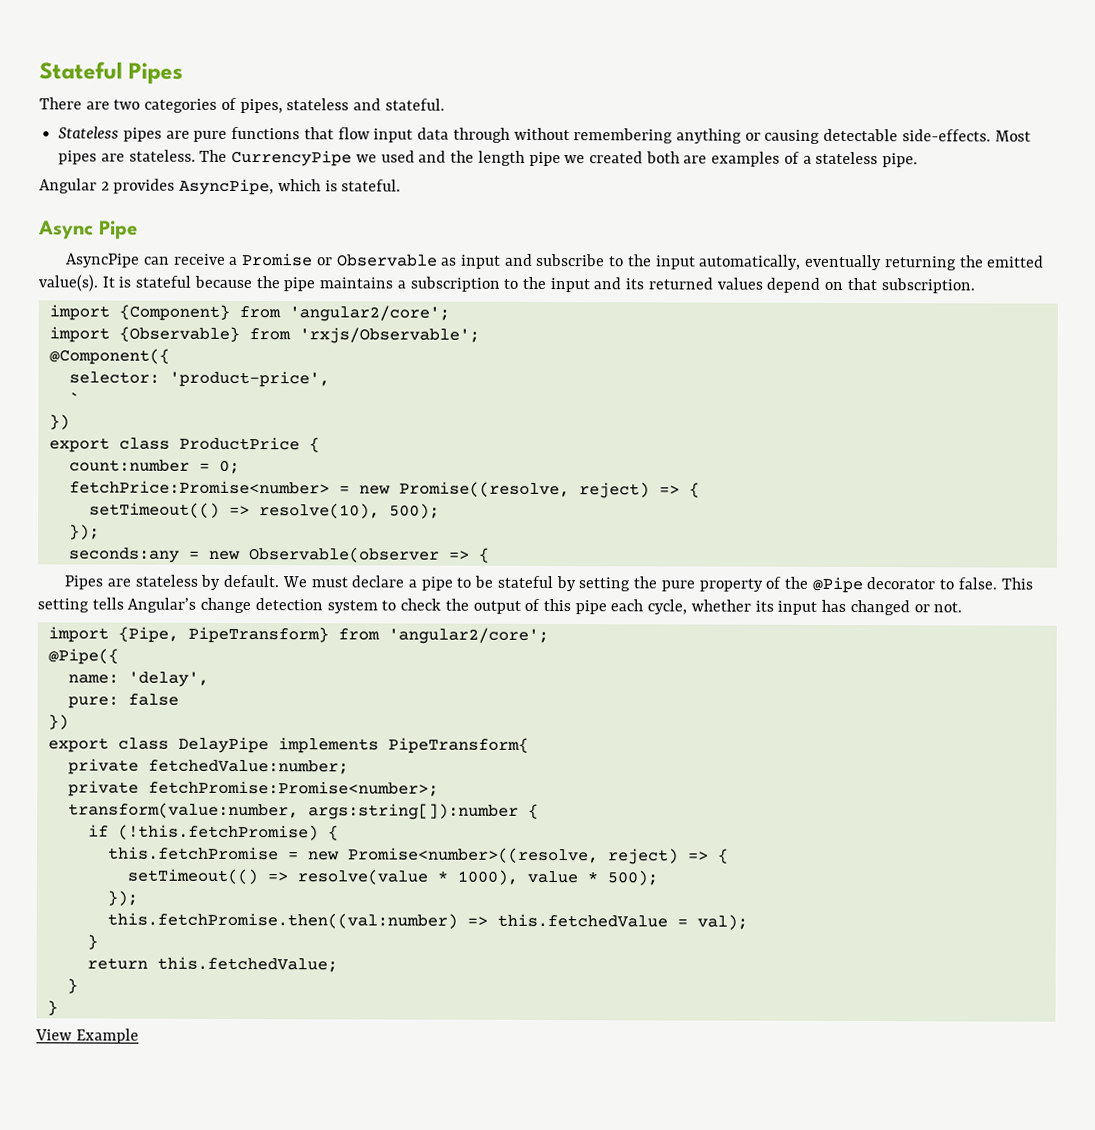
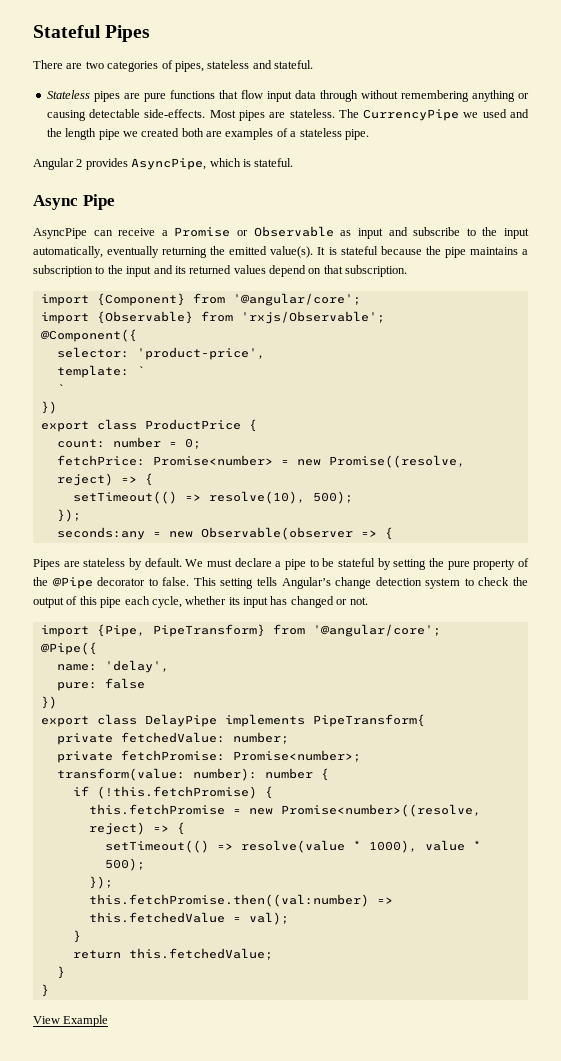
- import {Component} from 'angular2/core';
+ import {Component} from '@angular/core';
+ template: `
- count:number = 0;
+ count: number = 0;
- fetchPrice:Promise<number> = new Promise((resolve, reject) => {
+ fetchPrice: Promise<number> = new Promise((resolve, reject) => {
- import {Pipe, PipeTransform} from 'angular2/core';
+ import {Pipe, PipeTransform} from '@angular/core';
- private fetchedValue:number;
- private fetchPromise:Promise<number>;
- transform(value:number, args:string[]):number {
+ private fetchedValue: number;
+ private fetchPromise: Promise<number>;
+ transform(value: number): number {

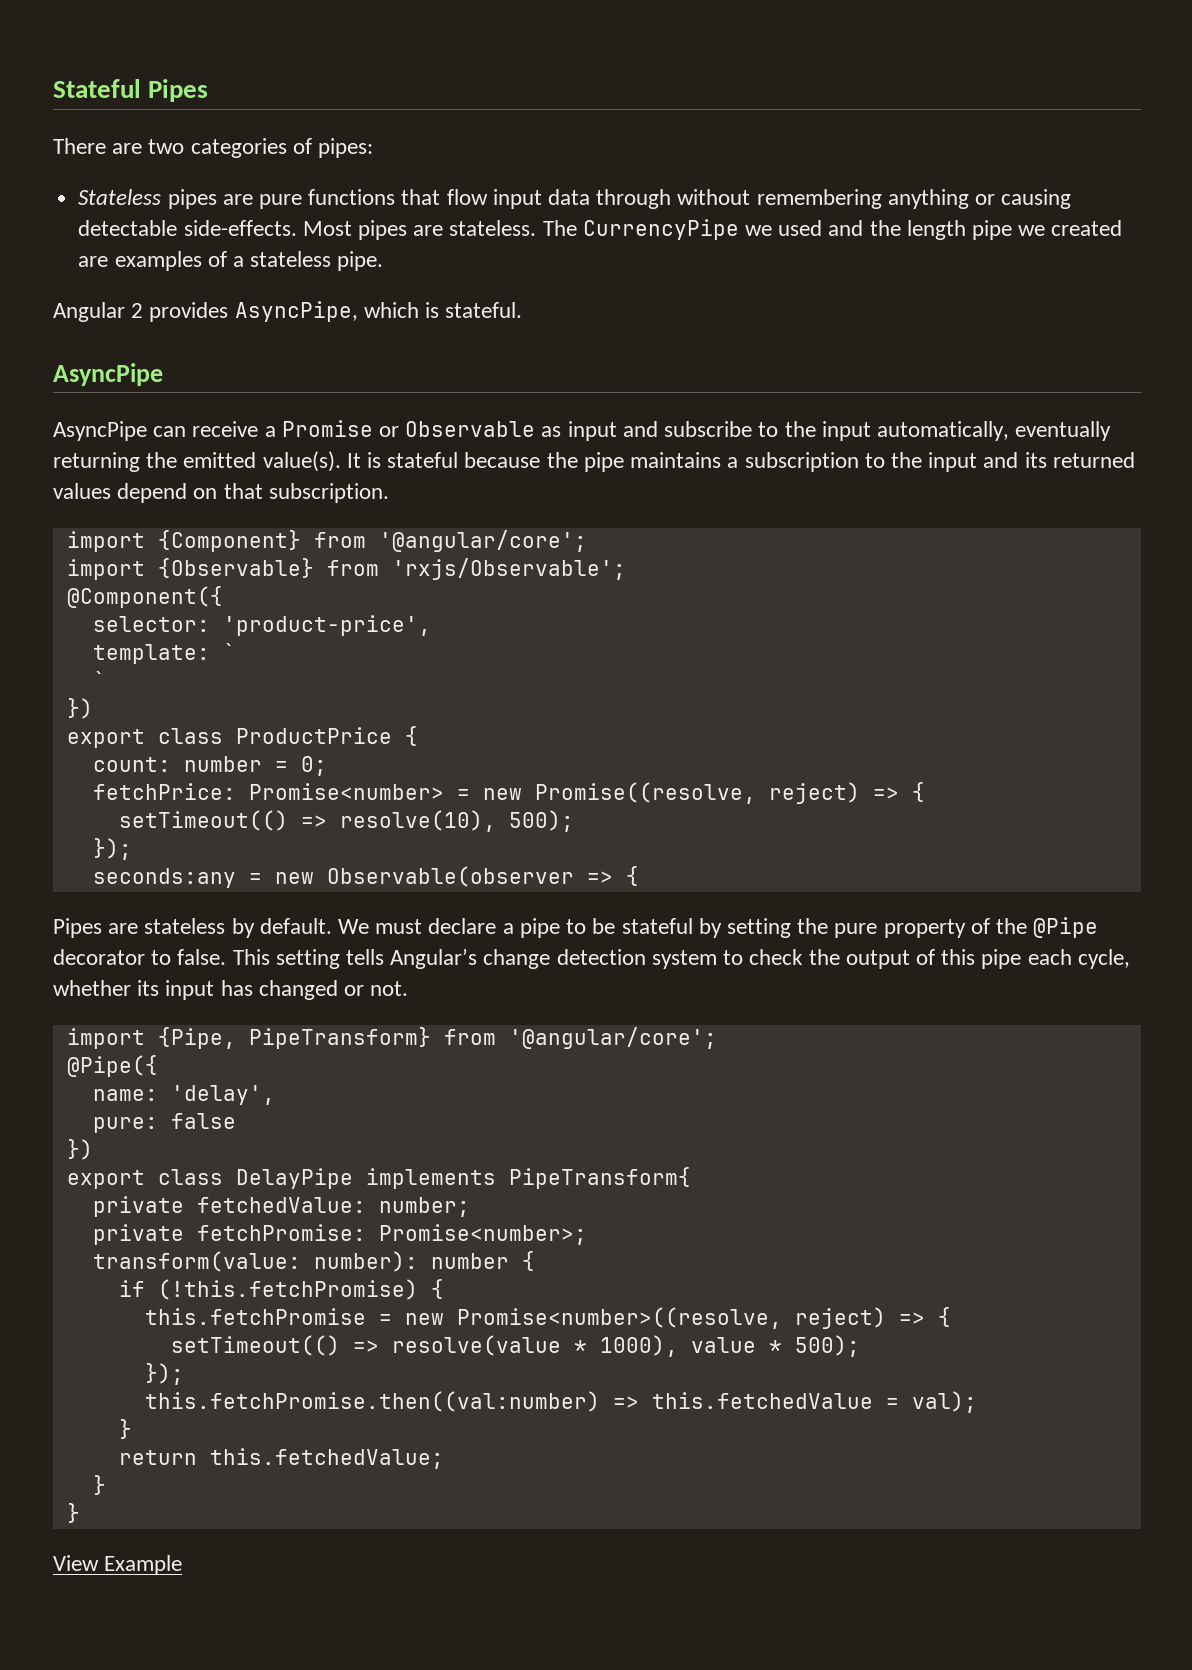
- There are two categories of pipes, stateless and stateful.
+ There are two categories of pipes:
- The CurrencyPipe we used and the length pipe we created both are examples of a stateless pipe.
+ The CurrencyPipe we used and the length pipe we created are examples of a stateless pipe.
  Angular 2 provides AsyncPipe, which is stateful.
- Async Pipe
+ AsyncPipe

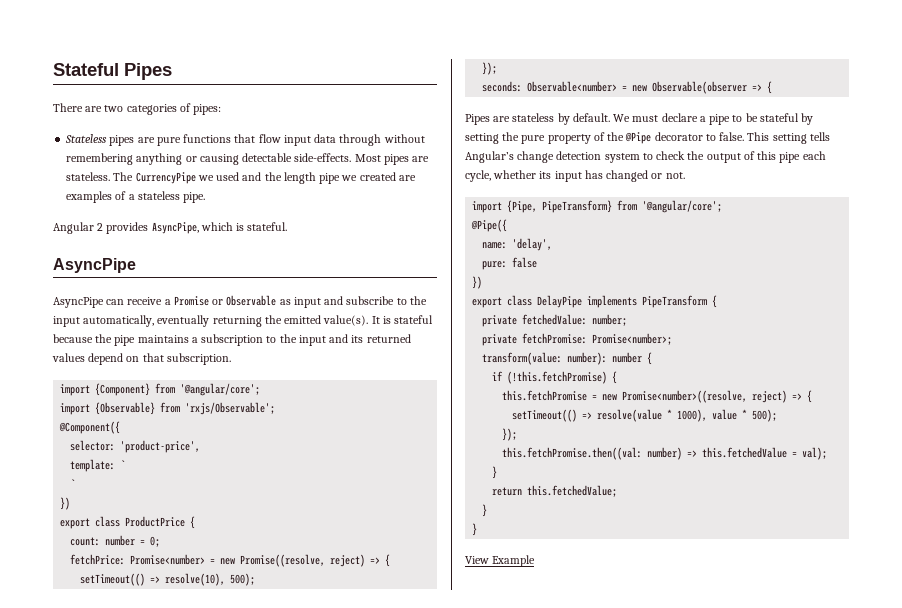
- seconds:any = new Observable(observer => {
+ seconds: Observable<number> = new Observable(observer => {
- export class DelayPipe implements PipeTransform{
+ export class DelayPipe implements PipeTransform {
- this.fetchPromise.then((val:number) => this.fetchedValue = val);
+ this.fetchPromise.then((val: number) => this.fetchedValue = val);

